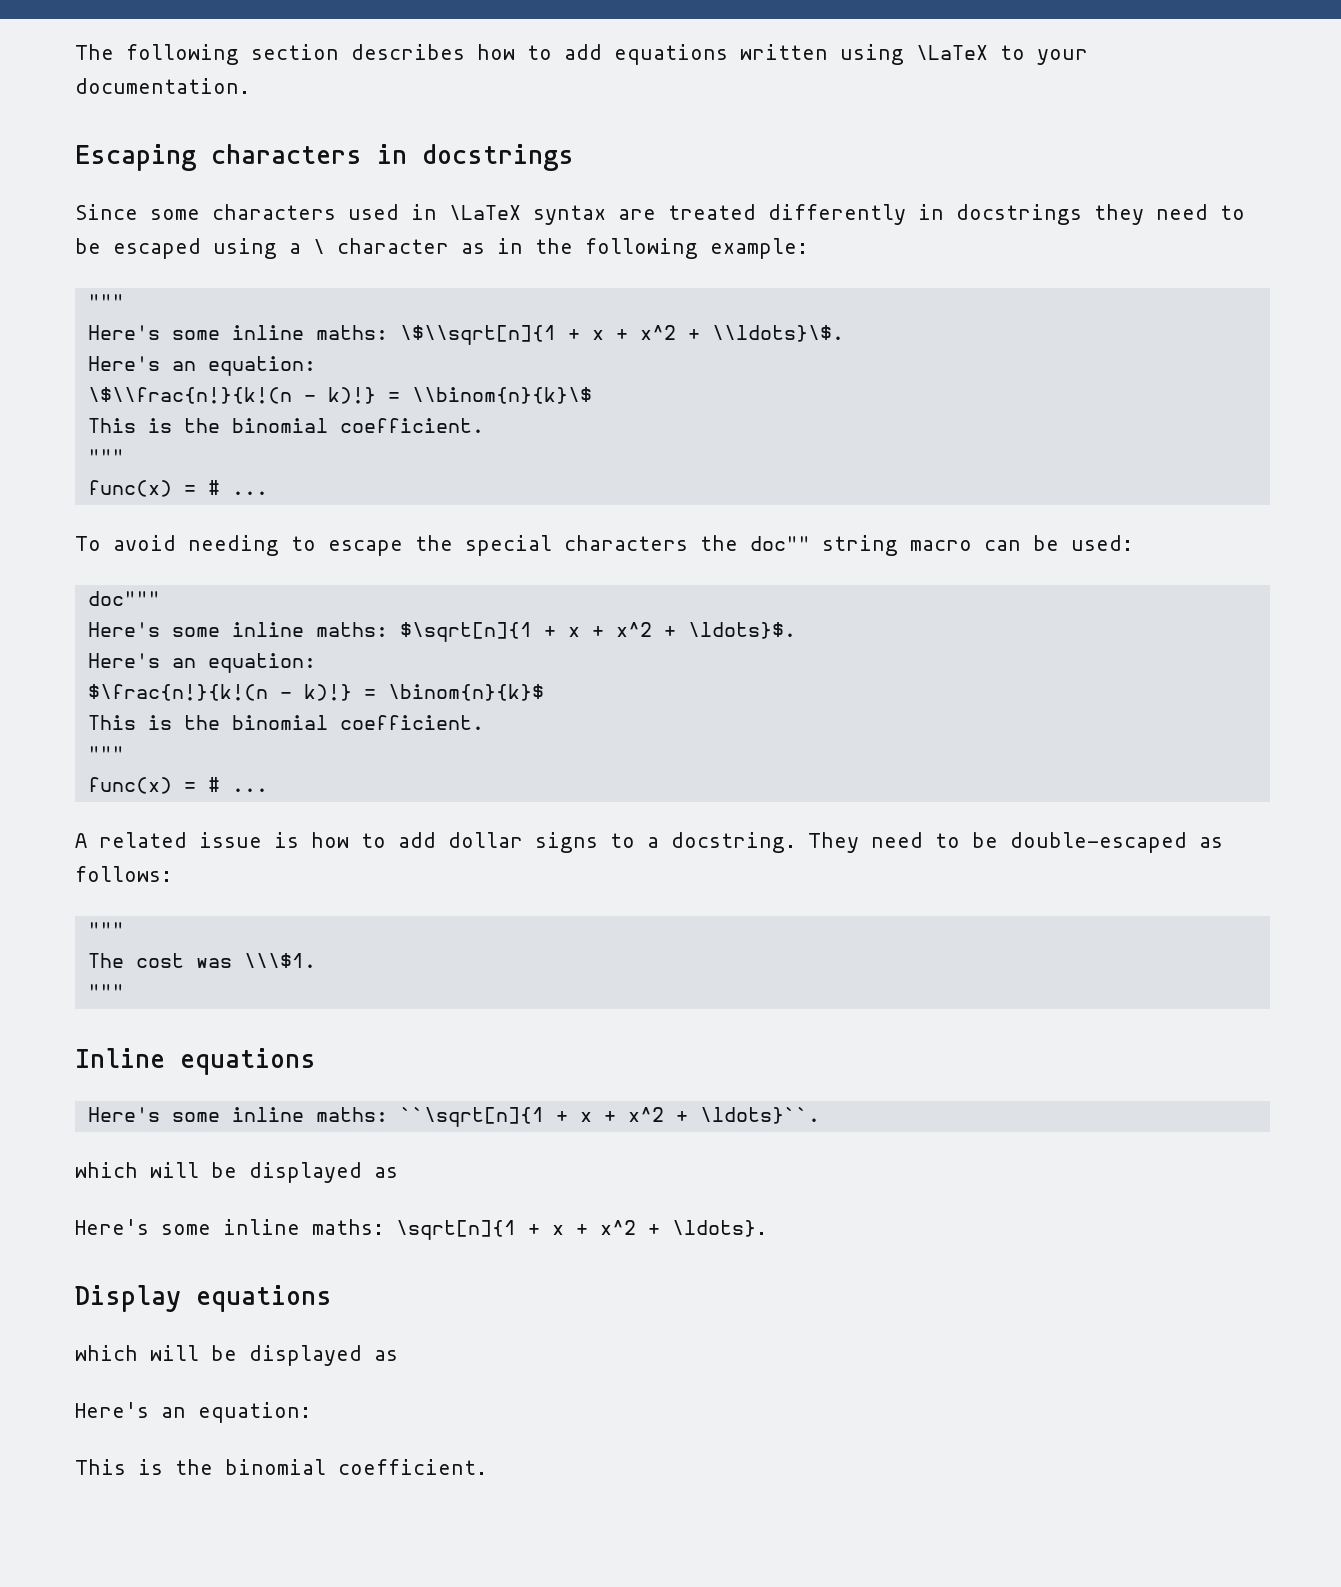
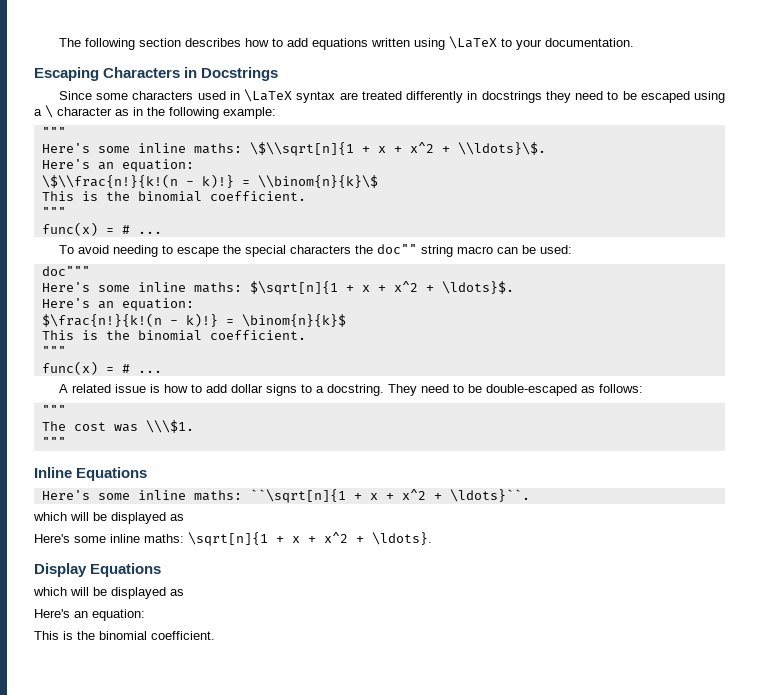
- Escaping characters in docstrings
+ Escaping Characters in Docstrings
- Inline equations
+ Inline Equations
- Display equations
+ Display Equations

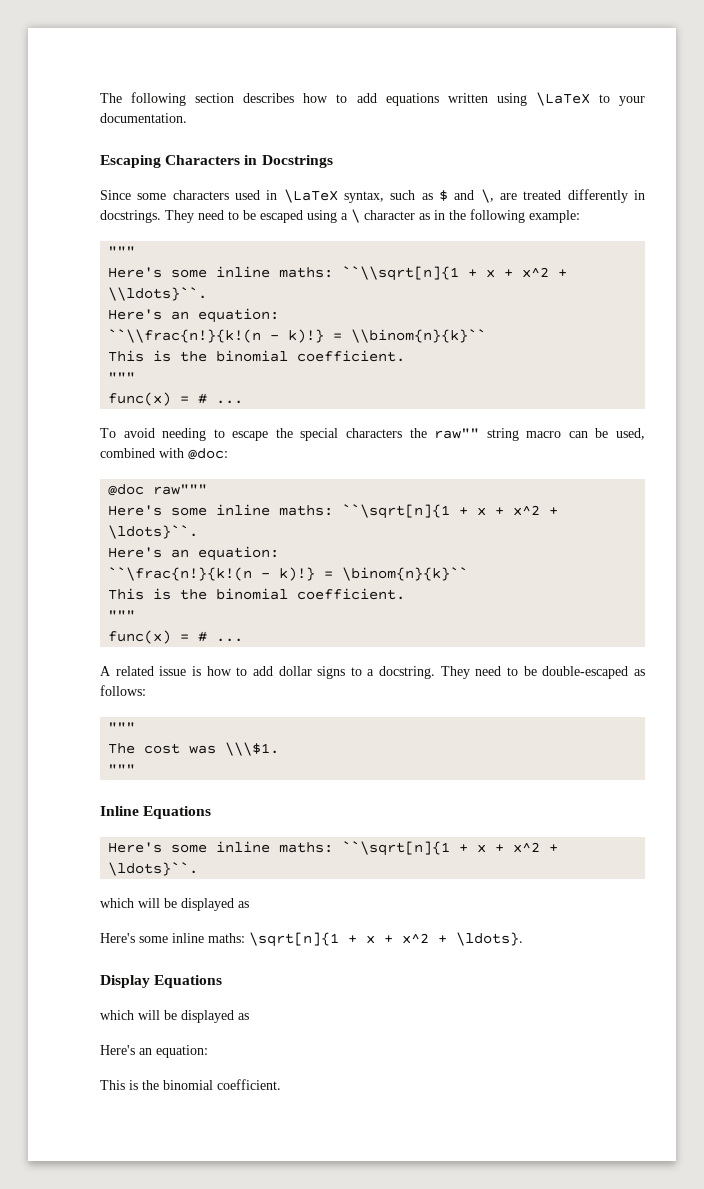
- Since some characters used in \LaTeX syntax are treated differently in docstrings they need to be escaped using a \ character as in the following example:
+ Since some characters used in \LaTeX syntax, such as $ and \, are treated differently in docstrings. They need to be escaped using a \ character as in the following example:
- Here's some inline maths: \$\\sqrt[n]{1 + x + x^2 + \\ldots}\$.
+ Here's some inline maths: ``\\sqrt[n]{1 + x + x^2 + \\ldots}``.
  Here's an equation:
- \$\\frac{n!}{k!(n - k)!} = \\binom{n}{k}\$
+ ``\\frac{n!}{k!(n - k)!} = \\binom{n}{k}``
- To avoid needing to escape the special characters the doc"" string macro can be used:
- doc"""
- Here's some inline maths: $\sqrt[n]{1 + x + x^2 + \ldots}$.
+ To avoid needing to escape the special characters the raw"" string macro can be used, combined with @doc:
+ @doc raw"""
+ Here's some inline maths: ``\sqrt[n]{1 + x + x^2 + \ldots}``.
  Here's an equation:
- $\frac{n!}{k!(n - k)!} = \binom{n}{k}$
+ ``\frac{n!}{k!(n - k)!} = \binom{n}{k}``

